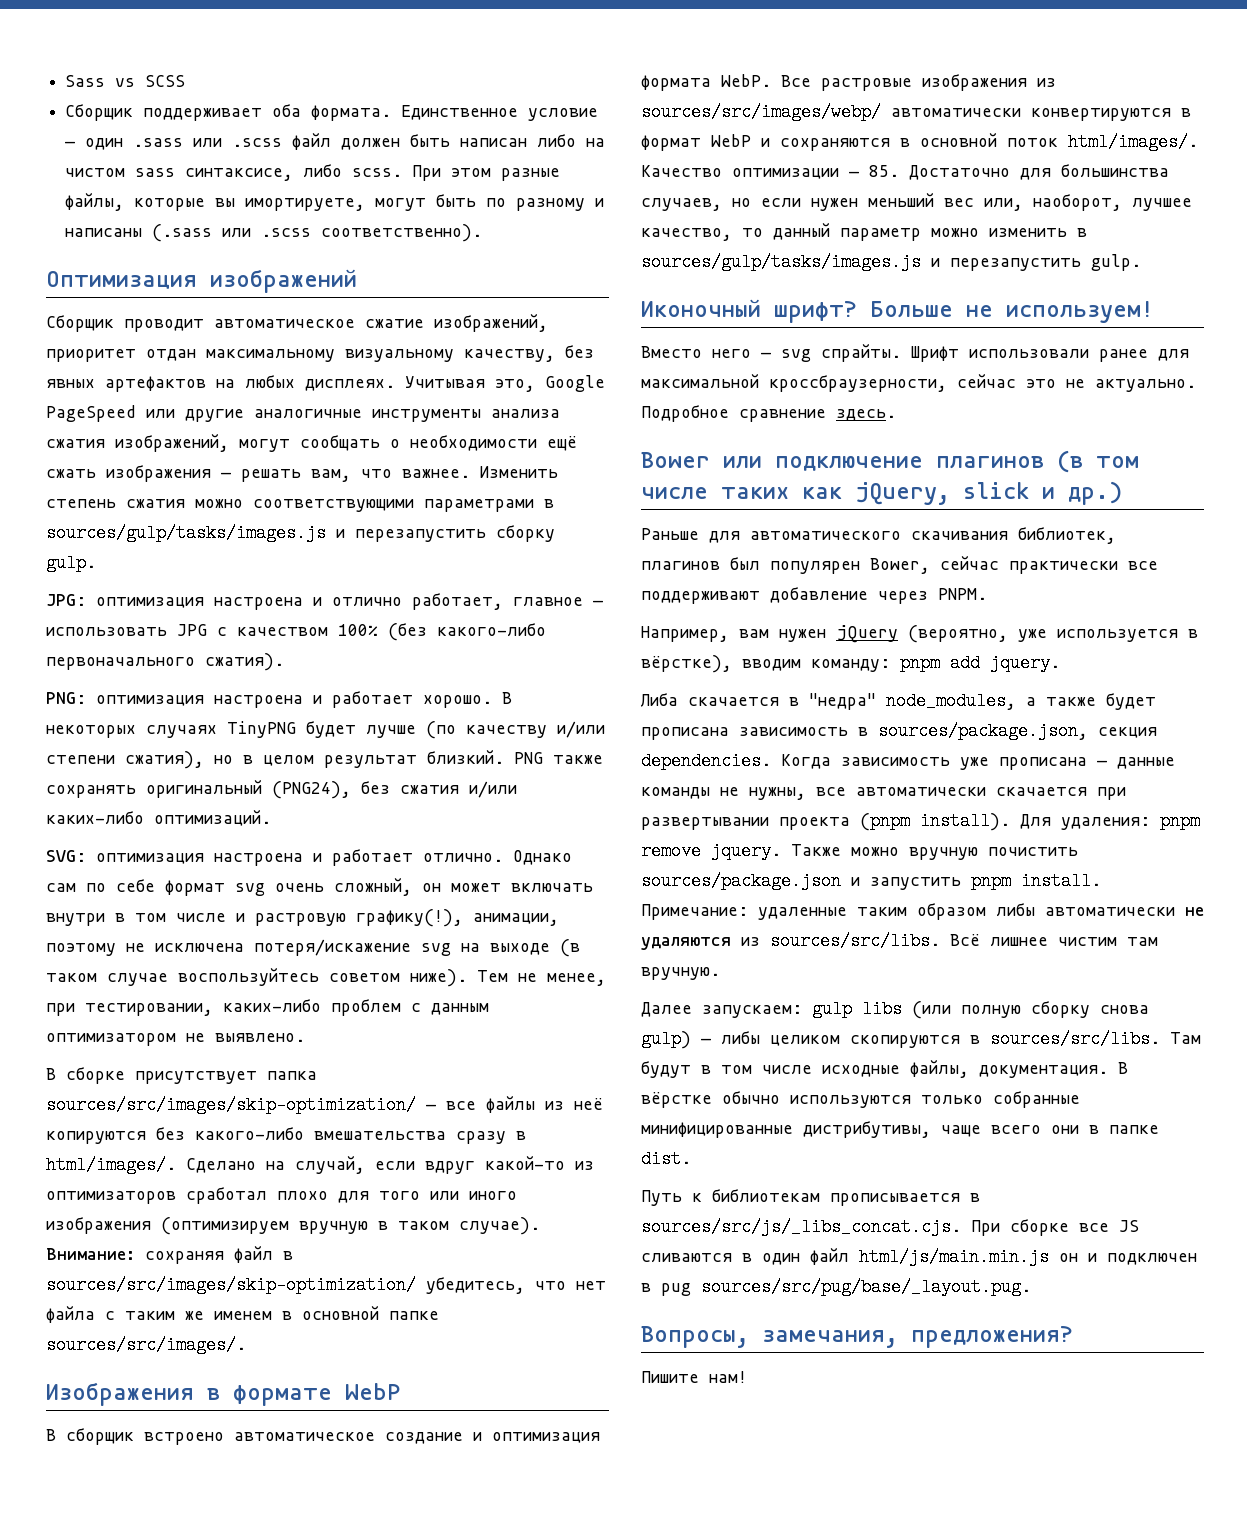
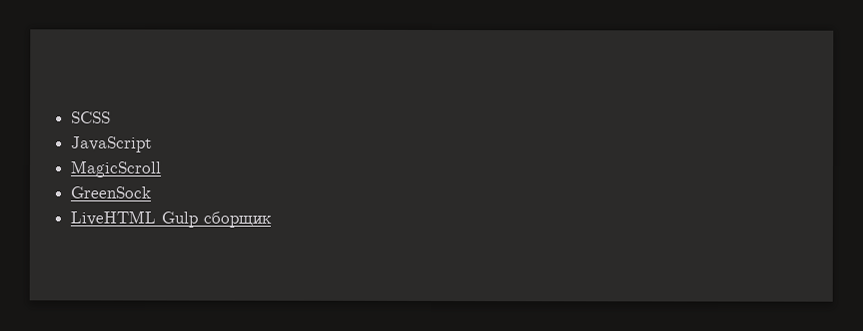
- Sass vs SCSS
+ SCSS
- Сборщик поддерживает оба формата. Единственное условие — один .sass или .scss файл должен быть написан либо на чистом sass синтаксисе, либо scss. При этом разные файлы, которые вы имортируете, могут быть по разному и написаны (.sass или .scss соответственно).
- Оптимизация изображений
- Сборщик проводит автоматическое сжатие изображений, приоритет отдан максимальному визуальному качеству, без явных артефактов на любых дисплеях. Учитывая это, Google PageSpeed или другие аналогичные инструменты анализа сжатия изображений, могут сообщать о необходимости ещё сжать изображения — решать вам, что важнее. Изменить степень сжатия можно соответствующими параметрами в sources/gulp/tasks/images.js и перезапустить сборку gulp.
- JPG: оптимизация настроена и отлично работает, главное — использовать JPG с качеством 100% (без какого-либо первоначального сжатия).
- PNG: оптимизация настроена и работает хорошо. В некоторых случаях TinyPNG будет лучше (по качеству и/или степени сжатия), но в целом результат близкий. PNG также сохранять оригинальный (PNG24), без сжатия и/или каких-либо оптимизаций.
- SVG: оптимизация настроена и работает отлично. Однако сам по себе формат svg очень сложный, он может включать внутри в том числе и растровую графику(!), анимации, поэтому не исключена потеря/искажение svg на выходе (в таком случае воспользуйтесь советом ниже). Тем не менее, при тестировании, каких-либо проблем с данным оптимизатором не выявлено.
- В сборке присутствует папка sources/src/images/skip-optimization/ — все файлы из неё копируются без какого-либо вмешательства сразу в html/images/. Сделано на случай, если вдруг какой-то из оптимизаторов сработал плохо для того или иного изображения (оптимизируем вручную в таком случае). Внимание: сохраняя файл в sources/src/images/skip-optimization/ убедитесь, что нет файла с таким же именем в основной папке sources/src/images/.
- Изображения в формате WebP
- В сборщик встроено автоматическое создание и оптимизация формата WebP. Все растровые изображения из sources/src/images/webp/ автоматически конвертируются в формат WebP и сохраняются в основной поток html/images/. Качество оптимизации — 85. Достаточно для большинства случаев, но если нужен меньший вес или, наоборот, лучшее качество, то данный параметр можно изменить в sources/gulp/tasks/images.js и перезапустить gulp.
- Иконочный шрифт? Больше не используем!
- Вместо него — svg спрайты. Шрифт использовали ранее для максимальной кроссбраузерности, сейчас это не актуально. Подробное сравнение здесь.
- Bower или подключение плагинов (в том числе таких как jQuery, slick и др.)
- Раньше для автоматического скачивания библиотек, плагинов был популярен Bower, сейчас практически все поддерживают добавление через PNPM.
- Например, вам нужен jQuery (вероятно, уже используется в вёрстке), вводим команду: pnpm add jquery.
- Либа скачается в "недра" node_modules, а также будет прописана зависимость в sources/package.json, секция dependencies. Когда зависимость уже прописана — данные команды не нужны, все автоматически скачается при развертывании проекта (pnpm install). Для удаления: pnpm remove jquery. Также можно вручную почистить sources/package.json и запустить pnpm install. Примечание: удаленные таким образом либы автоматически не удаляются из sources/src/libs. Всё лишнее чистим там вручную.
- Далее запускаем: gulp libs (или полную сборку снова gulp) — либы целиком скопируются в sources/src/libs. Там будут в том числе исходные файлы, документация. В вёрстке обычно используются только собранные минифицированные дистрибутивы, чаще всего они в папке dist.
- Путь к библиотекам прописывается в sources/src/js/_libs_concat.cjs. При сборке все JS сливаются в один файл html/js/main.min.js он и подключен в pug sources/src/pug/base/_layout.pug.
- Вопросы, замечания, предложения?
- Пишите нам!
+ JavaScript
+ MagicScroll
+ GreenSock
+ LiveHTML Gulp сборщик

